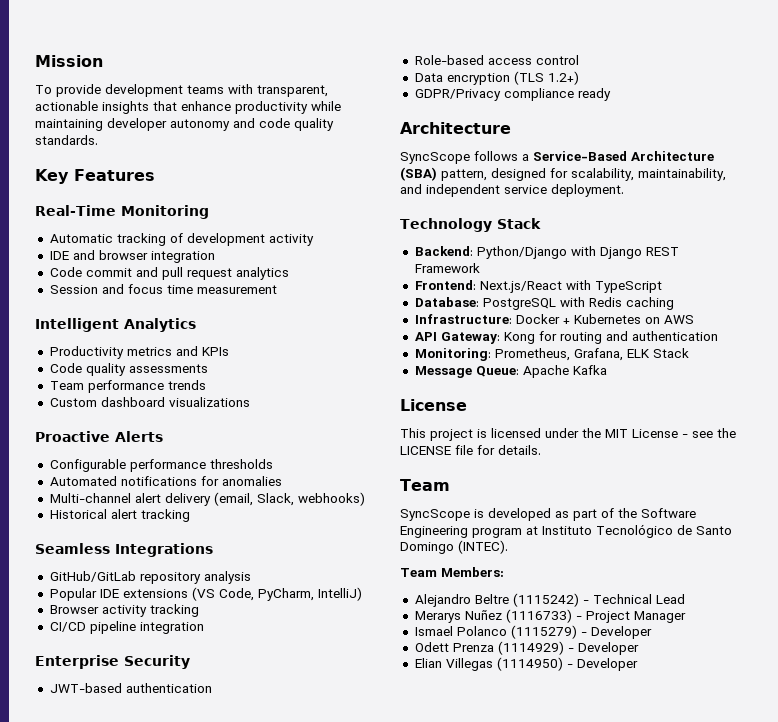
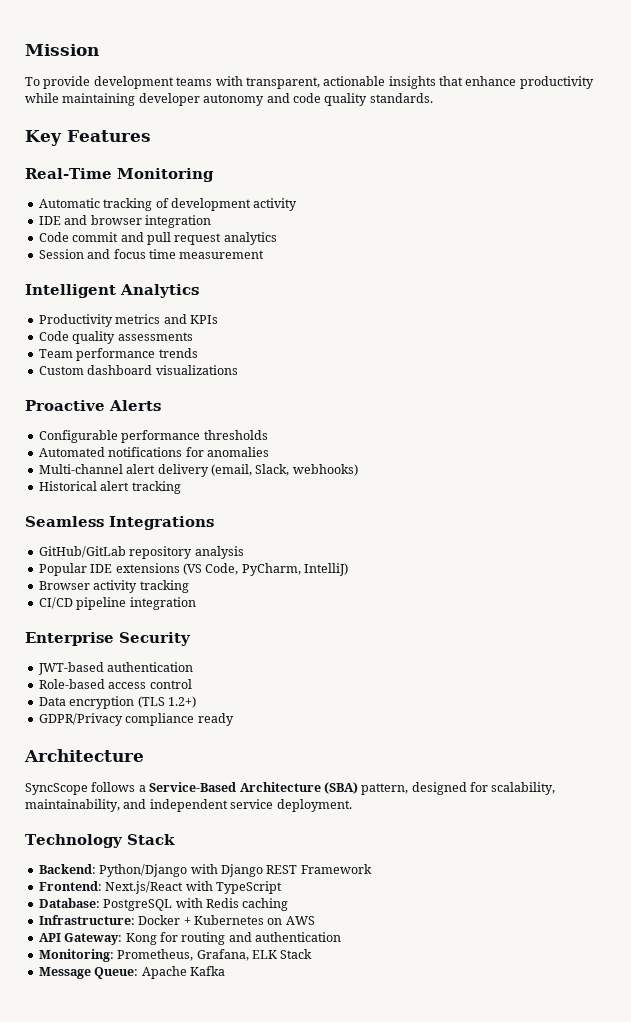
  Message Queue: Apache Kafka
- License
- This project is licensed under the MIT License - see the LICENSE file for details.
- Team
- SyncScope is developed as part of the Software Engineering program at Instituto Tecnológico de Santo Domingo (INTEC).
- Team Members:
- Alejandro Beltre (1115242) - Technical Lead
- Merarys Nuñez (1116733) - Project Manager
- Ismael Polanco (1115279) - Developer
- Odett Prenza (1114929) - Developer
- Elian Villegas (1114950) - Developer

